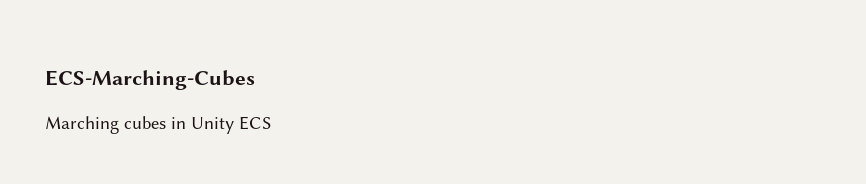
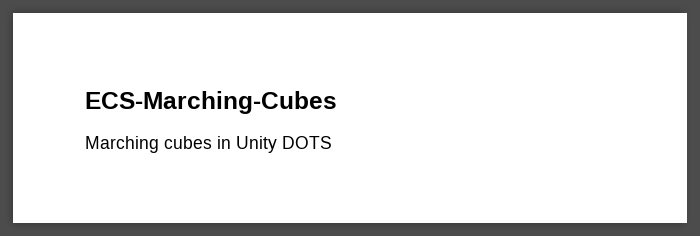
- Marching cubes in Unity ECS
+ Marching cubes in Unity DOTS

